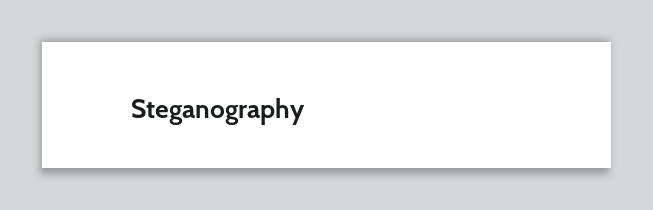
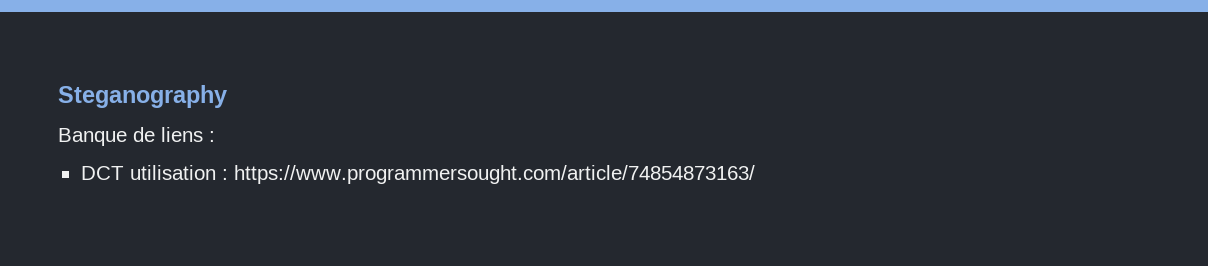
+ Banque de liens :
+ DCT utilisation : https://www.programmersought.com/article/74854873163/

